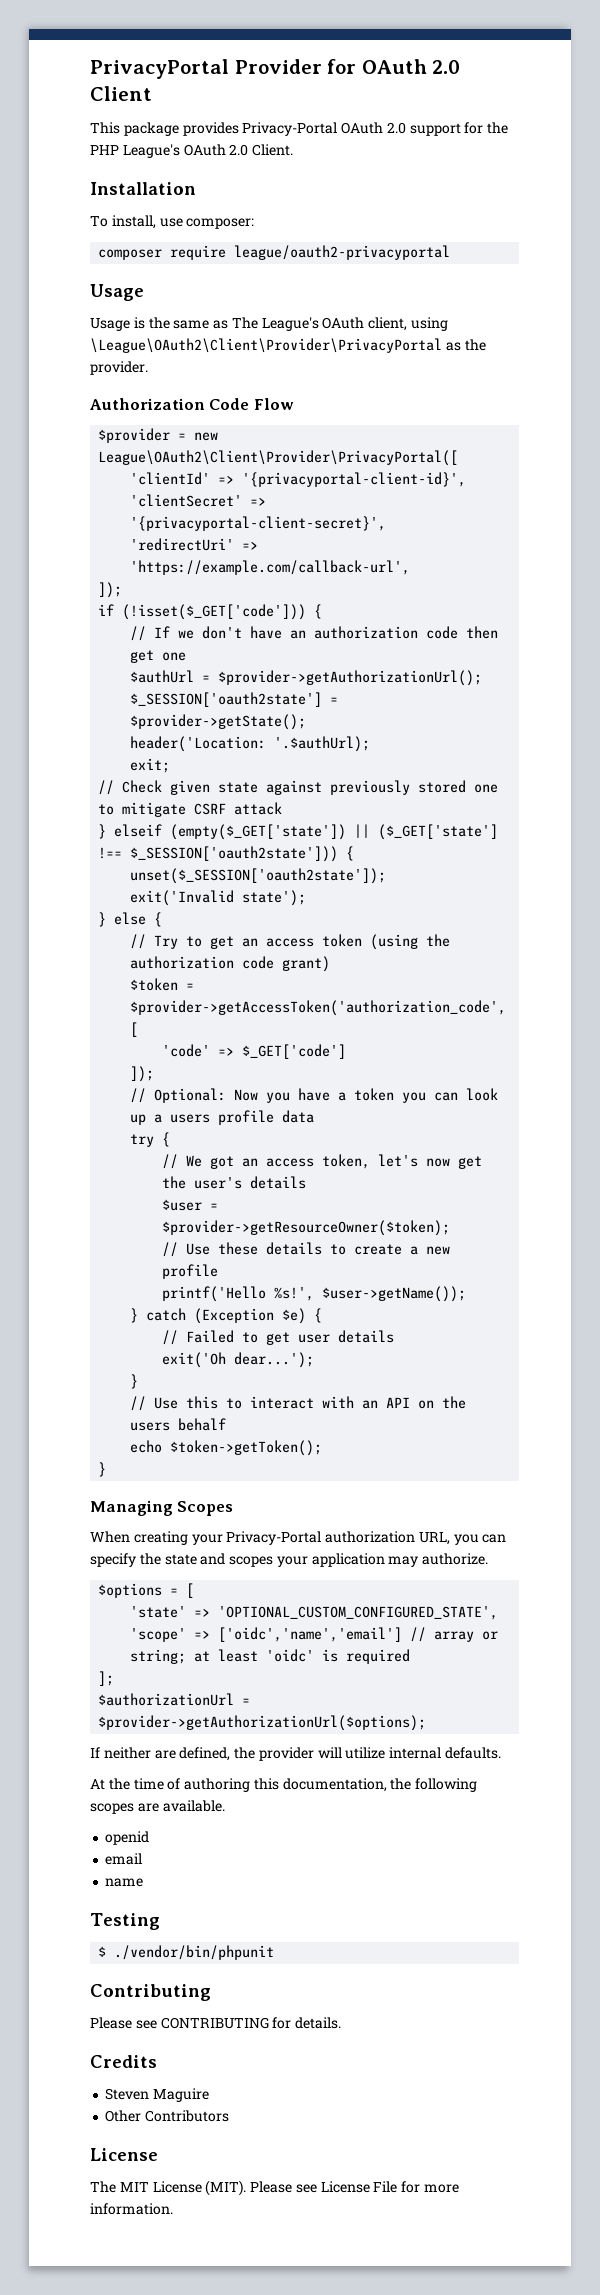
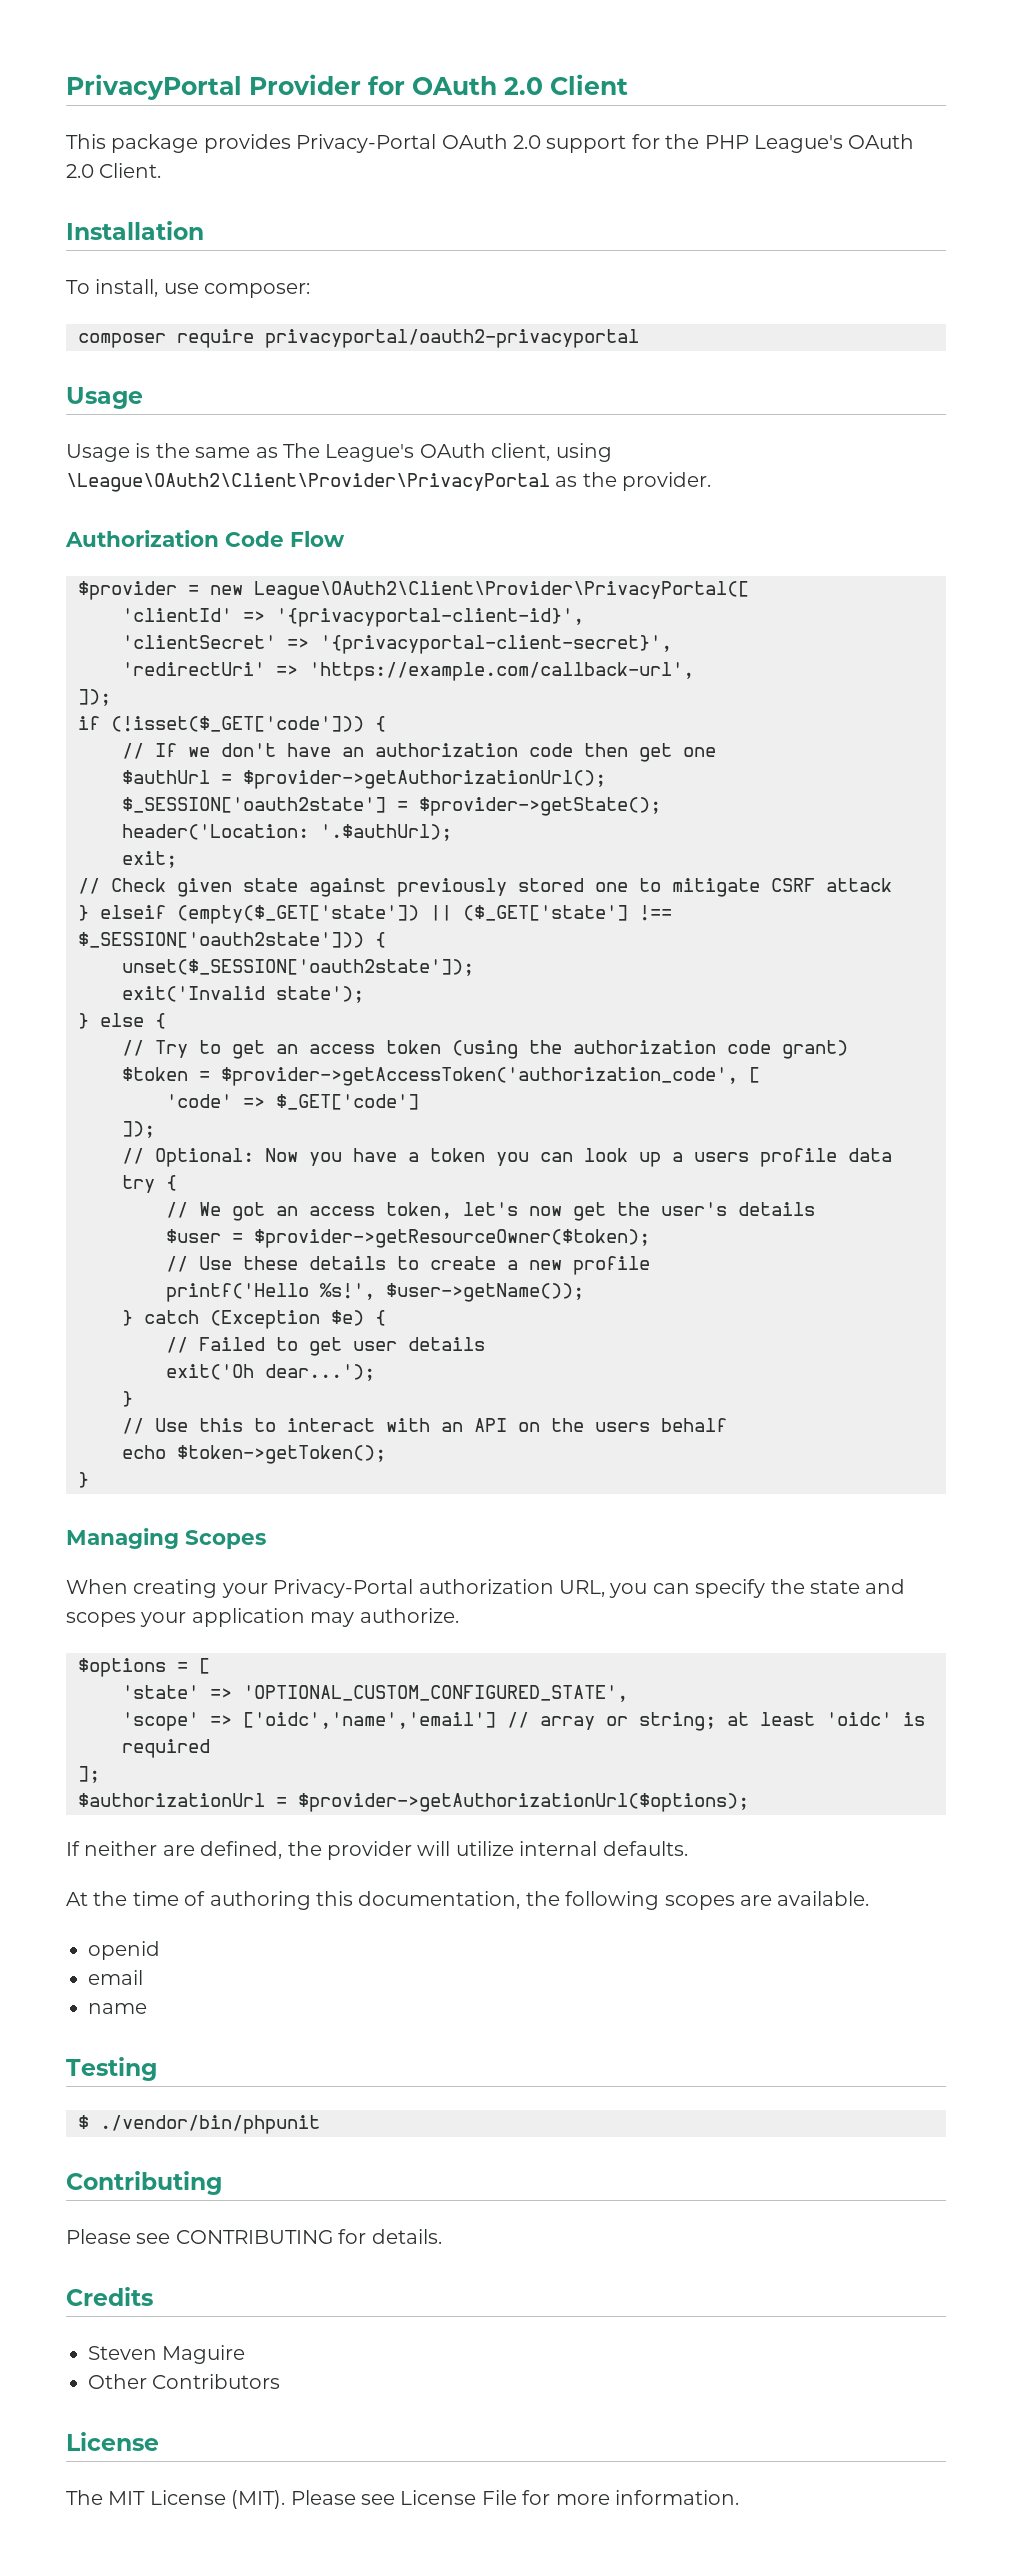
- composer require league/oauth2-privacyportal
+ composer require privacyportal/oauth2-privacyportal

